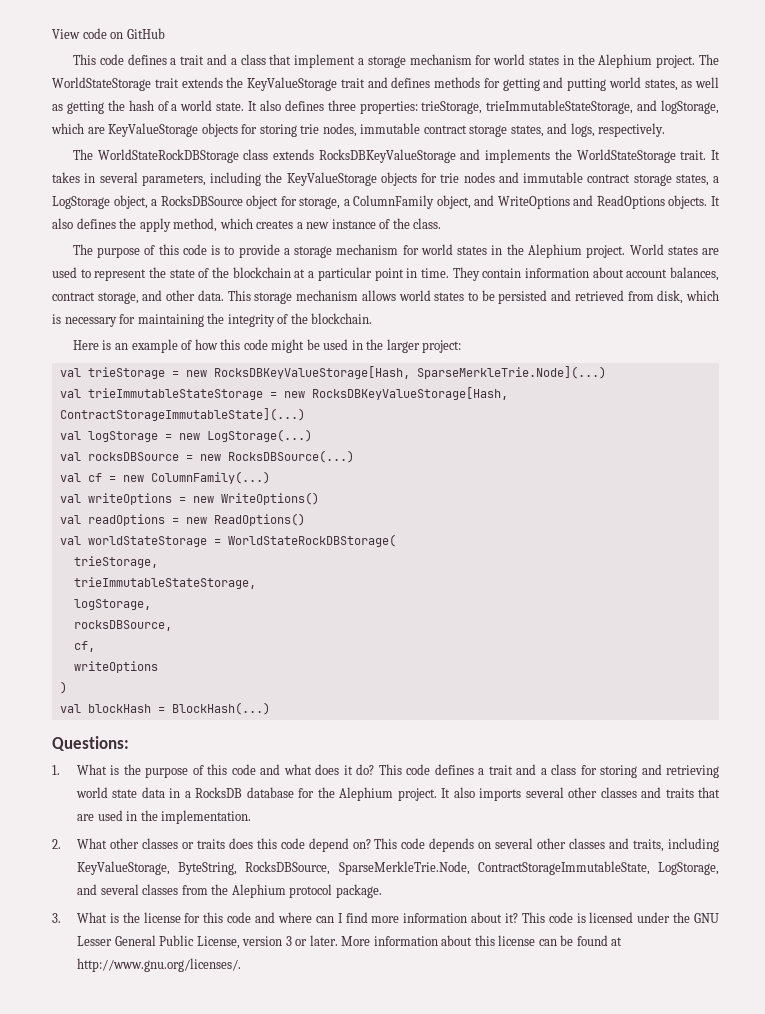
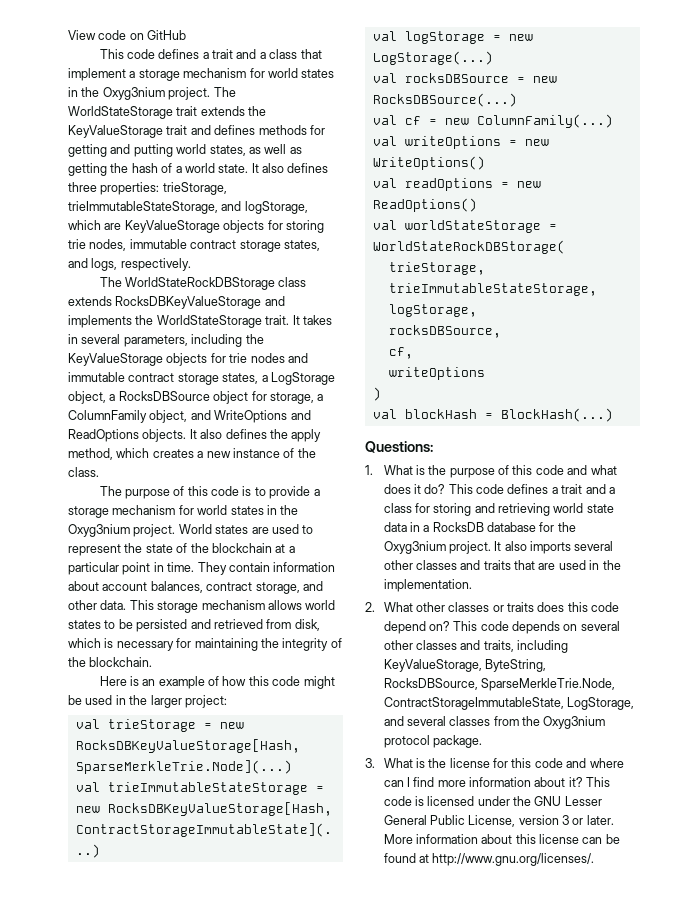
- This code defines a trait and a class that implement a storage mechanism for world states in the Alephium project.
+ This code defines a trait and a class that implement a storage mechanism for world states in the Oxyg3nium project.
- The purpose of this code is to provide a storage mechanism for world states in the Alephium project.
+ The purpose of this code is to provide a storage mechanism for world states in the Oxyg3nium project.
- This code defines a trait and a class for storing and retrieving world state data in a RocksDB database for the Alephium project.
+ This code defines a trait and a class for storing and retrieving world state data in a RocksDB database for the Oxyg3nium project.
- This code depends on several other classes and traits, including KeyValueStorage, ByteString, RocksDBSource, SparseMerkleTrie.Node, ContractStorageImmutableState, LogStorage, and several classes from the Alephium protocol package.
+ This code depends on several other classes and traits, including KeyValueStorage, ByteString, RocksDBSource, SparseMerkleTrie.Node, ContractStorageImmutableState, LogStorage, and several classes from the Oxyg3nium protocol package.

